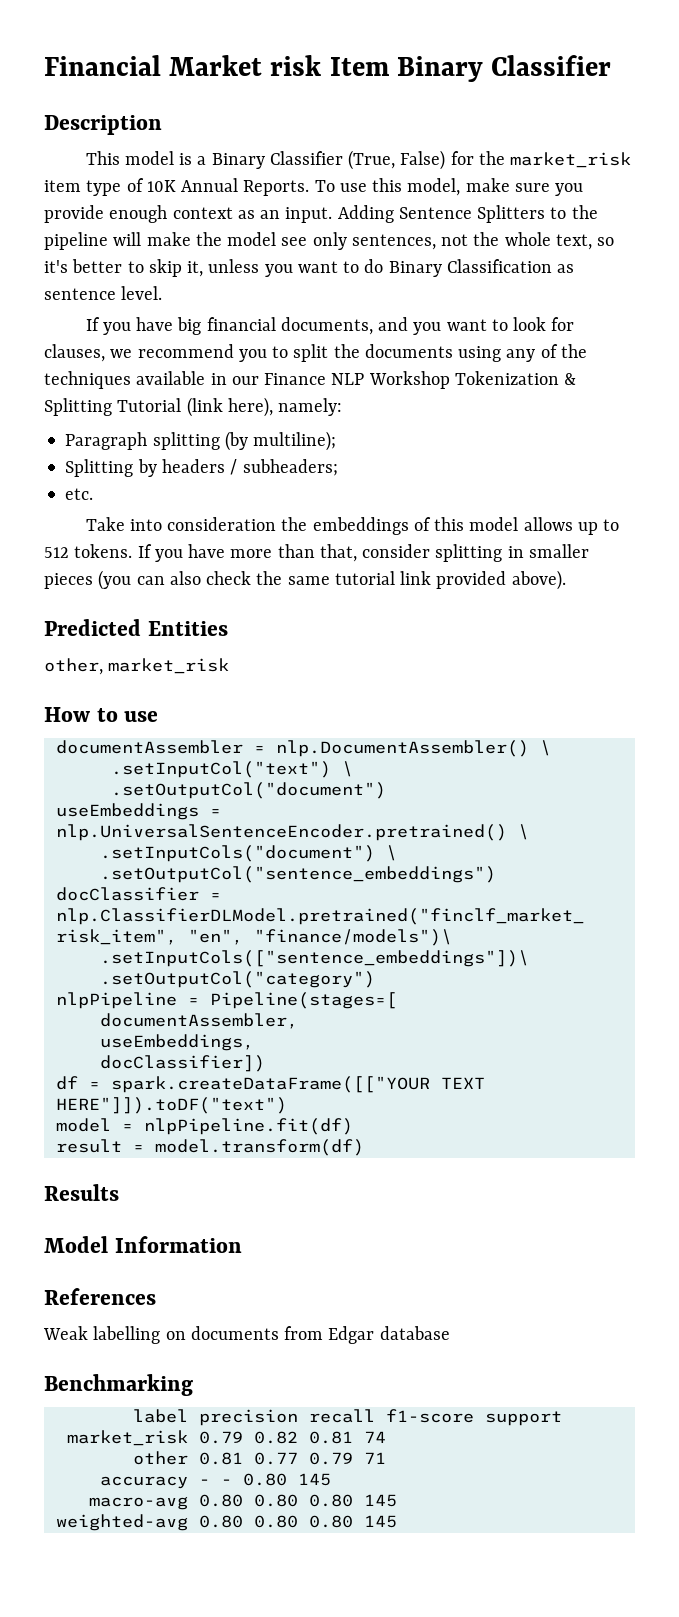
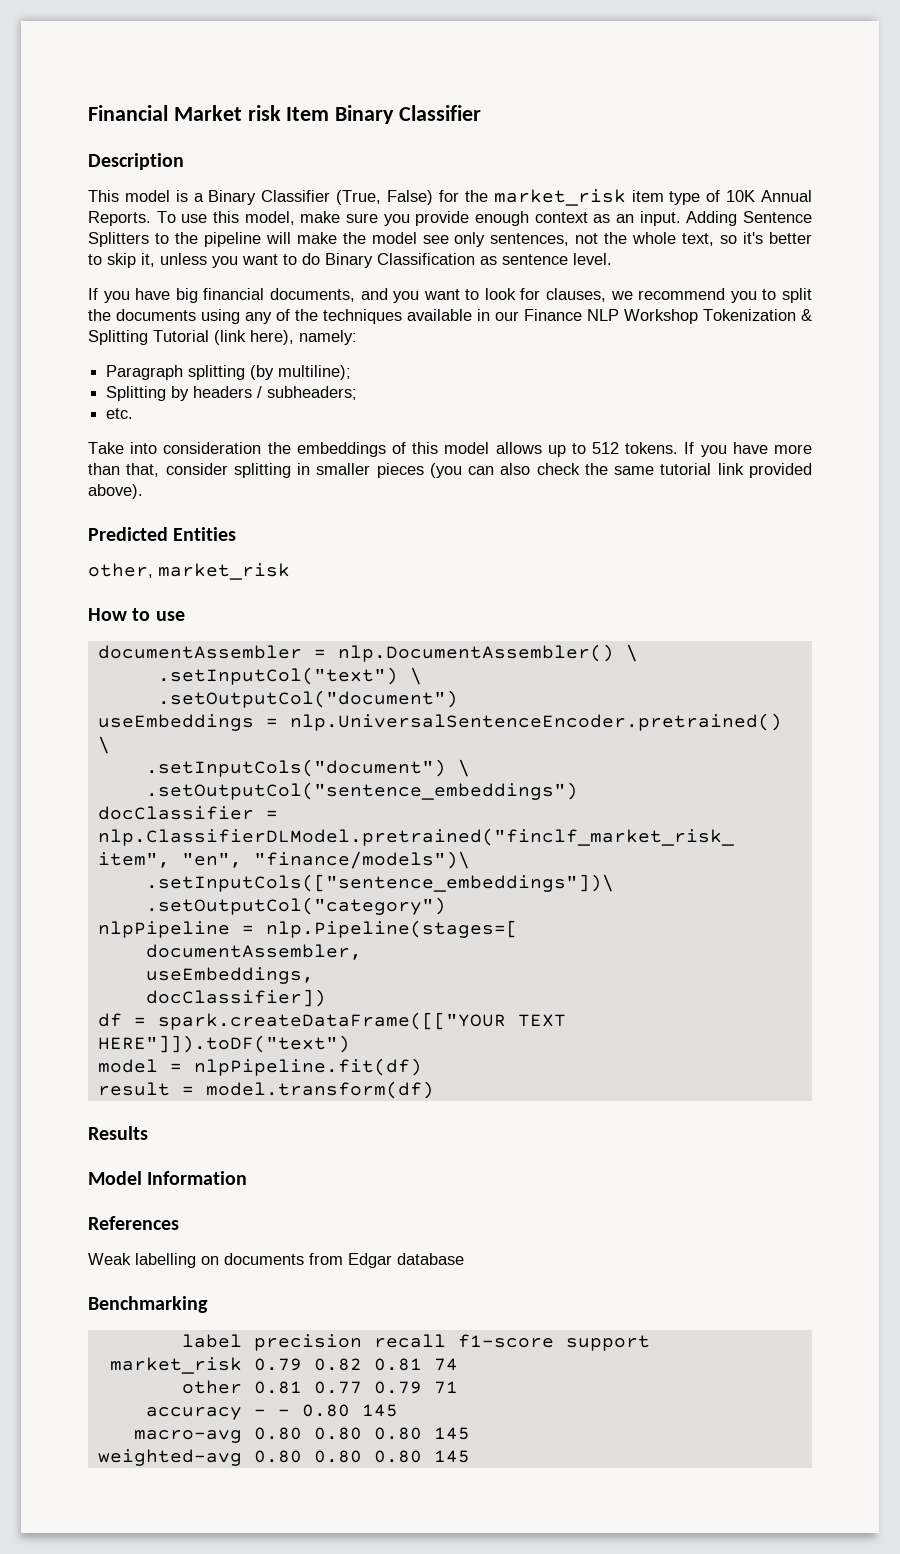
- nlpPipeline = Pipeline(stages=[
+ nlpPipeline = nlp.Pipeline(stages=[

